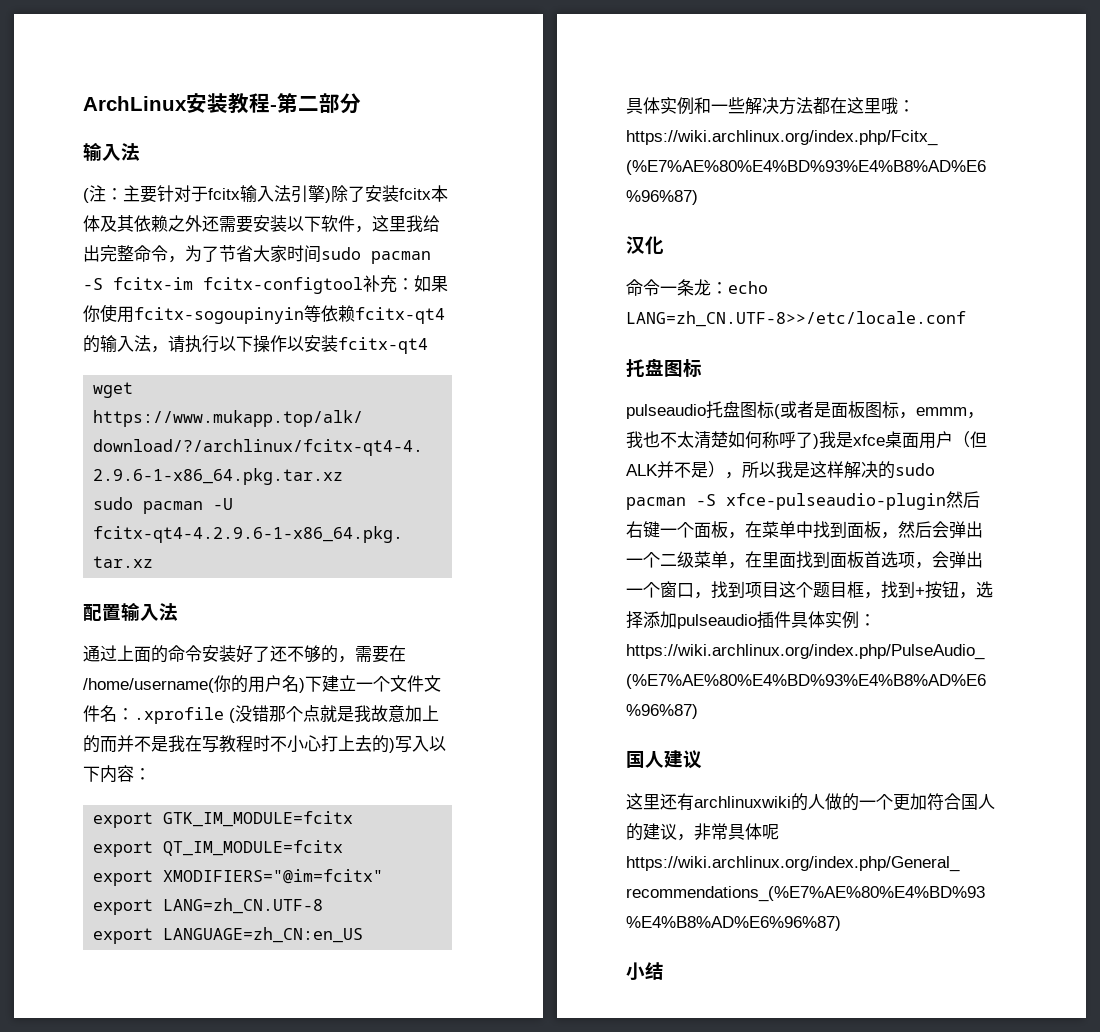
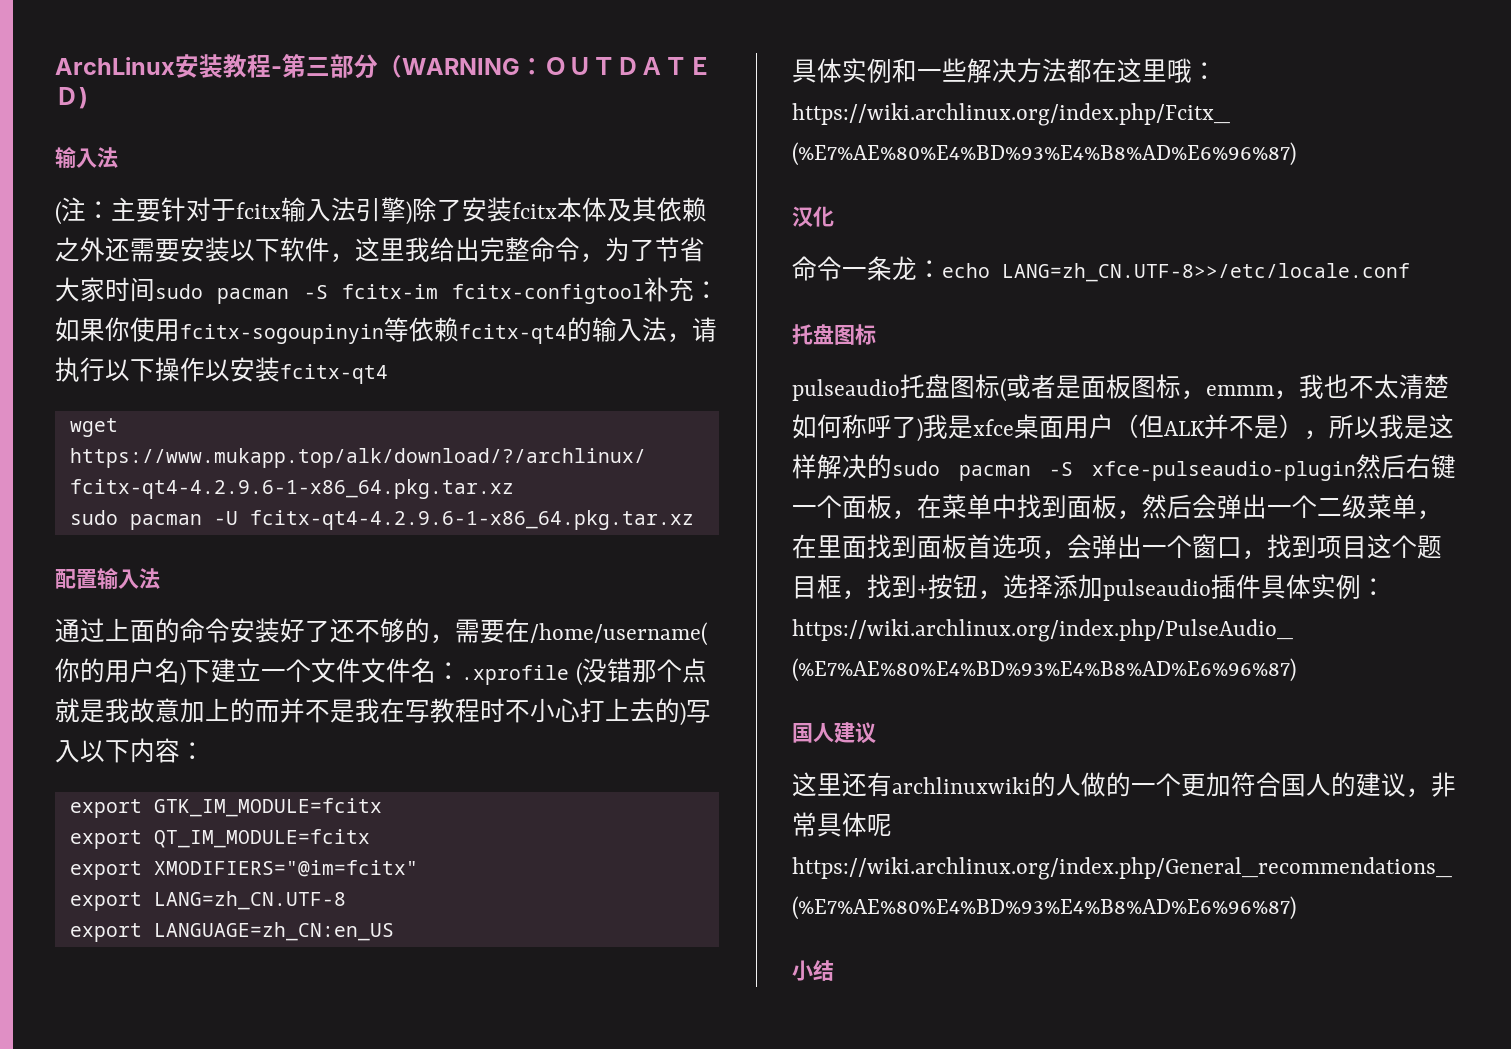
- ArchLinux安装教程-第二部分
+ ArchLinux安装教程-第三部分（WARNING：ＯＵＴＤＡＴＥＤ)

